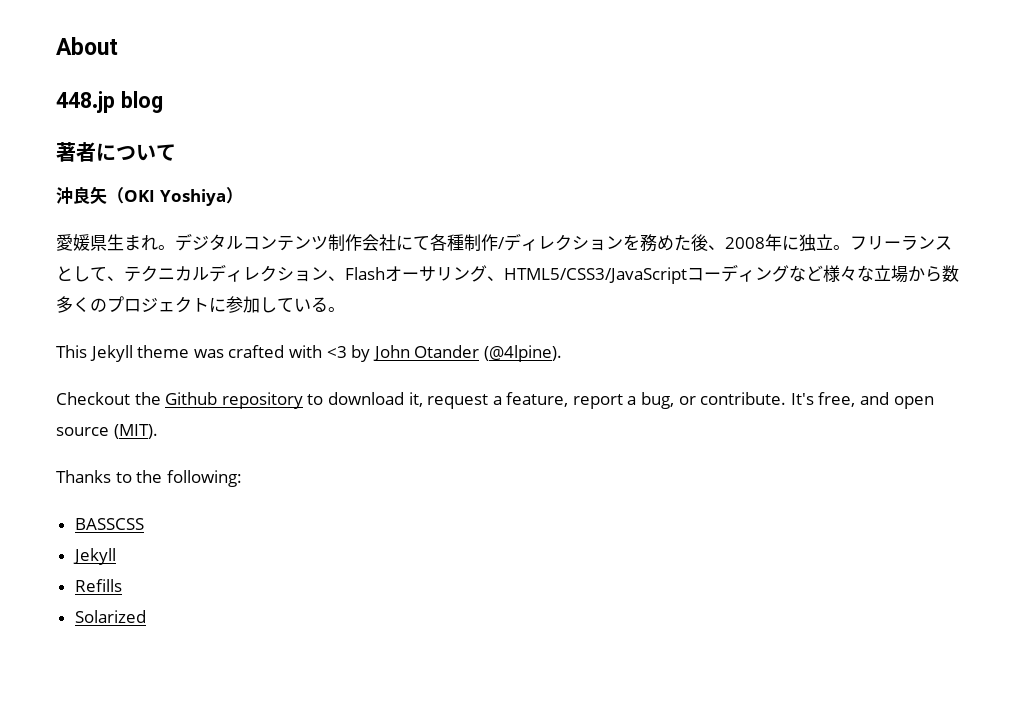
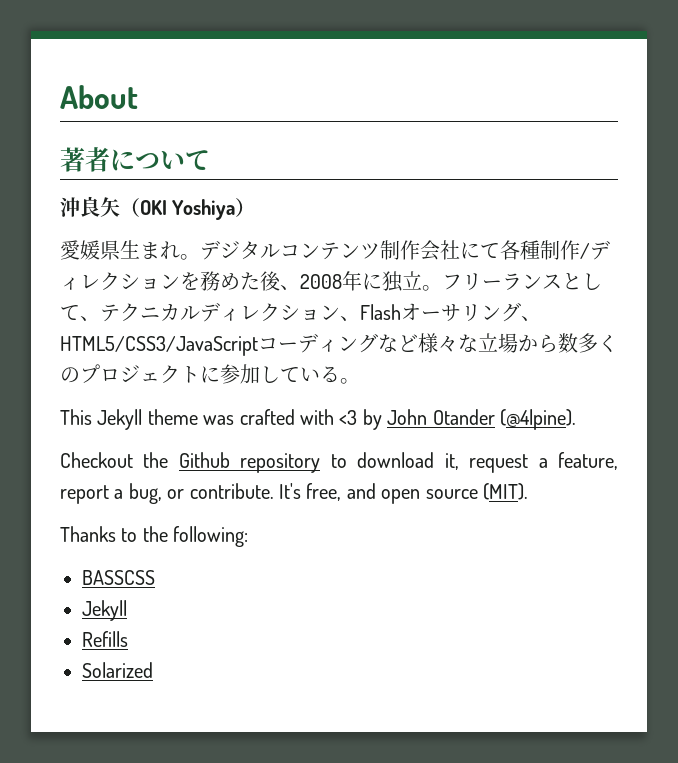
- 448.jp blog

